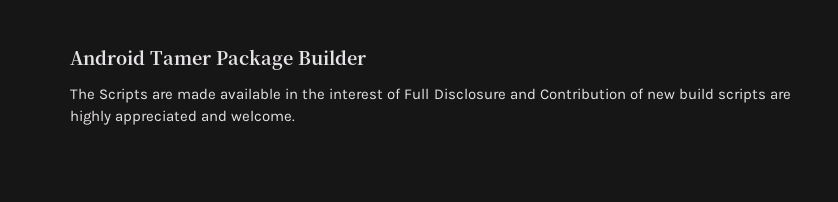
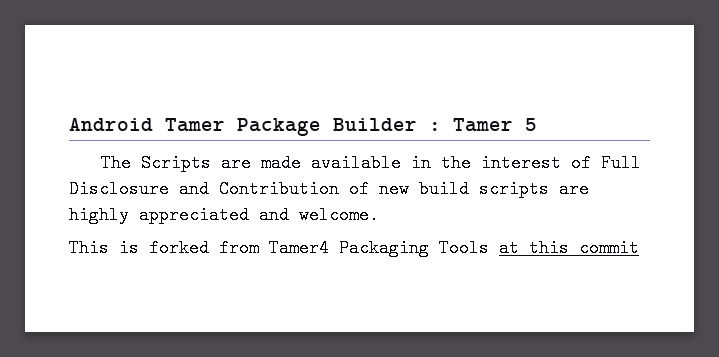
- Android Tamer Package Builder
+ Android Tamer Package Builder : Tamer 5
+ This is forked from Tamer4 Packaging Tools at this commit

